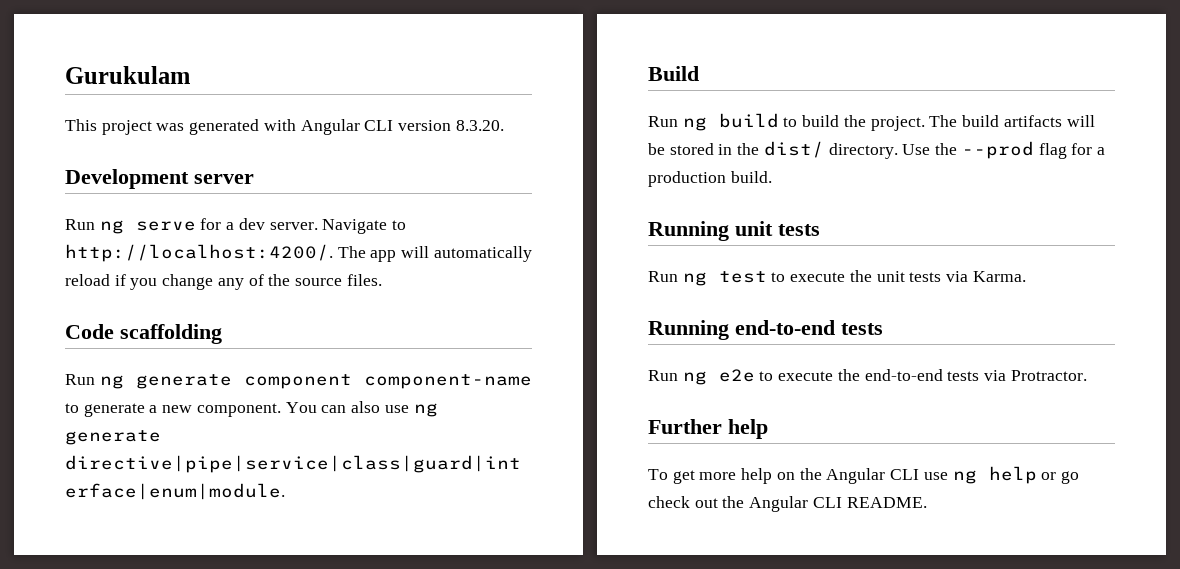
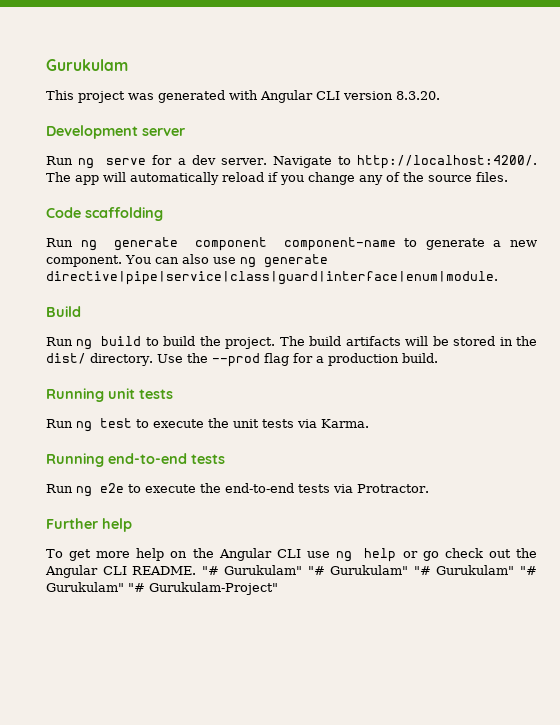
+ "# Gurukulam" "# Gurukulam" "# Gurukulam" "# Gurukulam" "# Gurukulam-Project"

